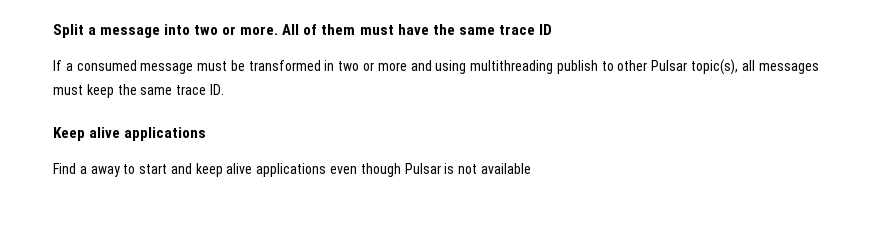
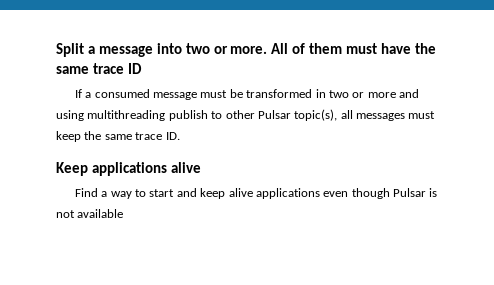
- Keep alive applications
+ Keep applications alive
- Find a away to start and keep alive applications even though Pulsar is not available
+ Find a way to start and keep alive applications even though Pulsar is not available

